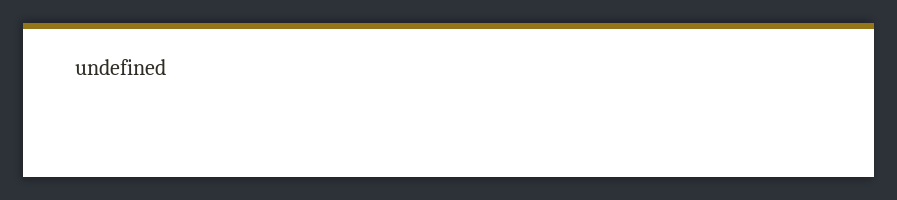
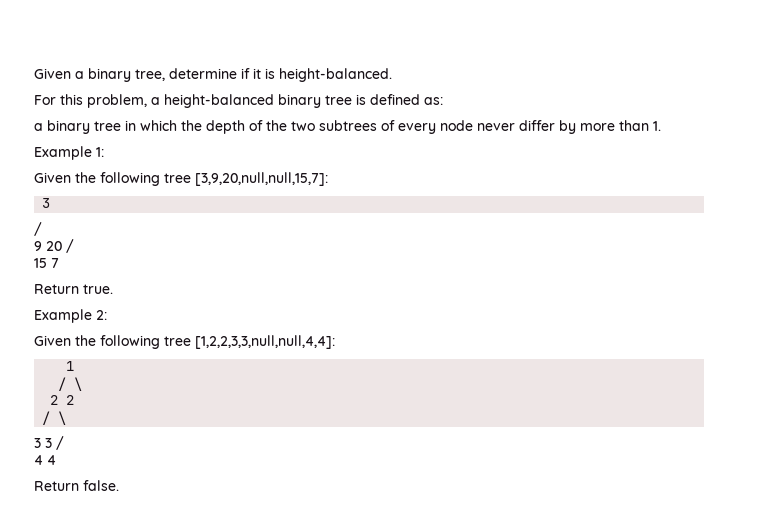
- undefined
+ Given a binary tree, determine if it is height-balanced.
+ For this problem, a height-balanced binary tree is defined as:
+ a binary tree in which the depth of the two subtrees of every node never differ by more than 1.
+ Example 1:
+ Given the following tree [3,9,20,null,null,15,7]:
+ 3
+ /
+ 9 20 /
+ 15 7
+ Return true.
+ Example 2:
+ Given the following tree [1,2,2,3,3,null,null,4,4]:
+ 1
+ / \
+ 2 2
+ / \
+ 3 3 /
+ 4 4
+ Return false.

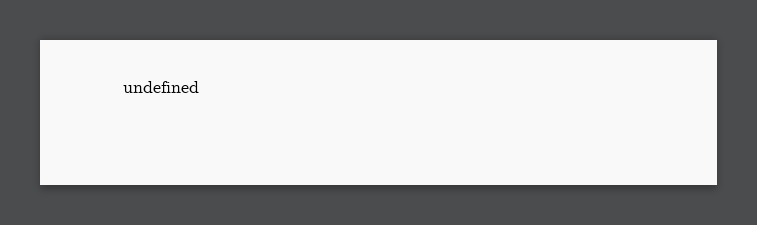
- Given a binary tree, determine if it is height-balanced.
- For this problem, a height-balanced binary tree is defined as:
- a binary tree in which the depth of the two subtrees of every node never differ by more than 1.
- Example 1:
- Given the following tree [3,9,20,null,null,15,7]:
- 3
- /
- 9 20 /
- 15 7
- Return true.
- Example 2:
- Given the following tree [1,2,2,3,3,null,null,4,4]:
- 1
- / \
- 2 2
- / \
- 3 3 /
- 4 4
- Return false.
+ undefined

